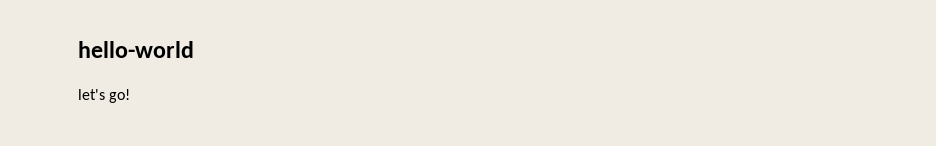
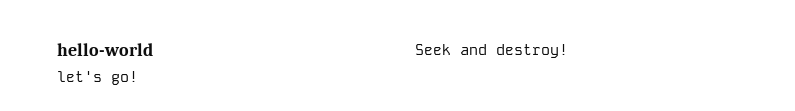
+ Seek and destroy!

